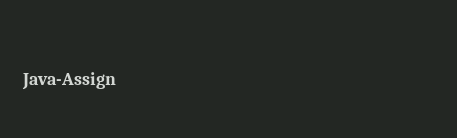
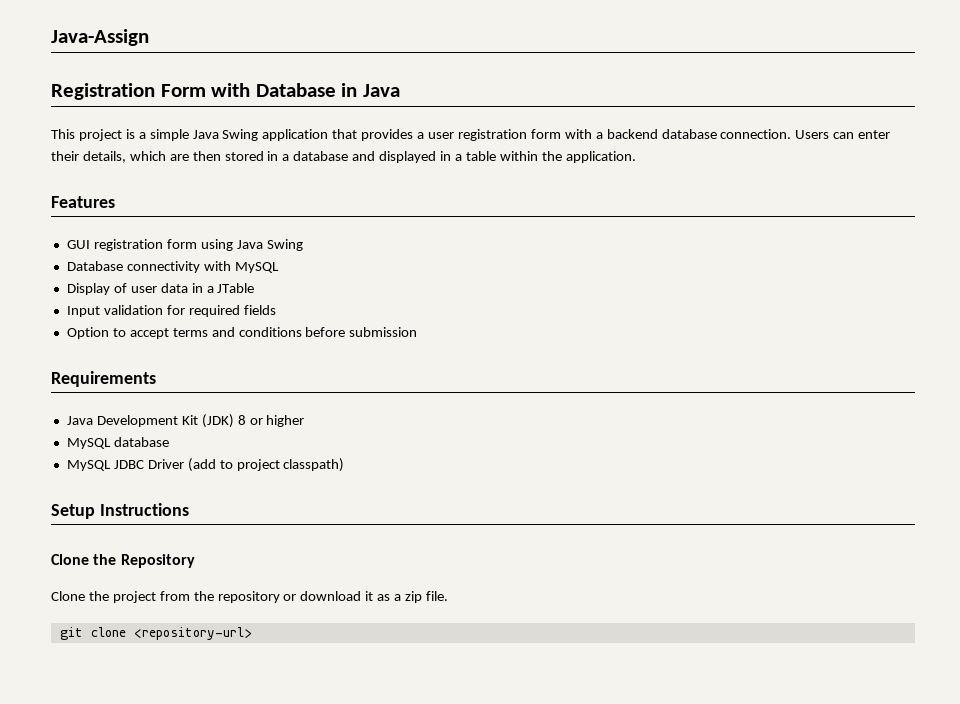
+ Registration Form with Database in Java
+ This project is a simple Java Swing application that provides a user registration form with a backend database connection. Users can enter their details, which are then stored in a database and displayed in a table within the application.
+ Features
+ GUI registration form using Java Swing
+ Database connectivity with MySQL
+ Display of user data in a JTable
+ Input validation for required fields
+ Option to accept terms and conditions before submission
+ Requirements
+ Java Development Kit (JDK) 8 or higher
+ MySQL database
+ MySQL JDBC Driver (add to project classpath)
+ Setup Instructions
+ Clone the Repository
+ Clone the project from the repository or download it as a zip file.
+ git clone <repository-url>

